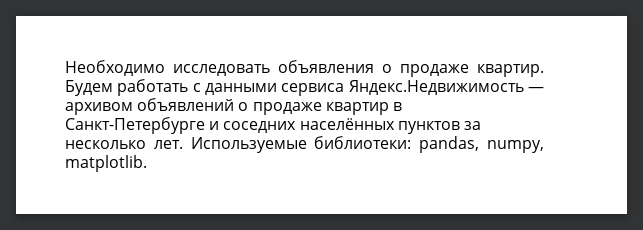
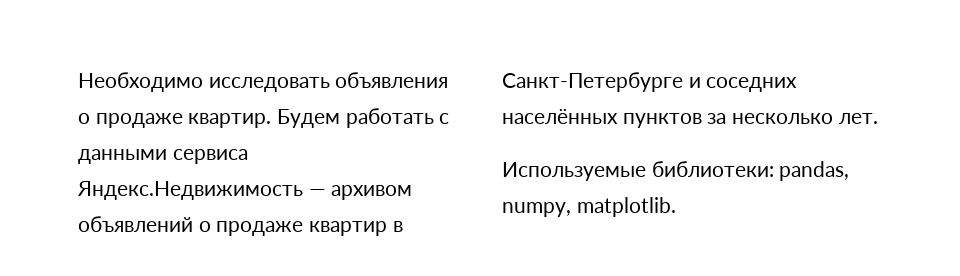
- Будем работать с данными сервиса Яндекс.Недвижимость — архивом объявлений о продаже квартир в Санкт-Петербурге и соседних населённых пунктов за несколько лет. Используемые библиотеки: pandas, numpy, matplotlib.
+ Будем работать с данными сервиса Яндекс.Недвижимость — архивом объявлений о продаже квартир в Санкт-Петербурге и соседних населённых пунктов за несколько лет.
+ Используемые библиотеки: pandas, numpy, matplotlib.

